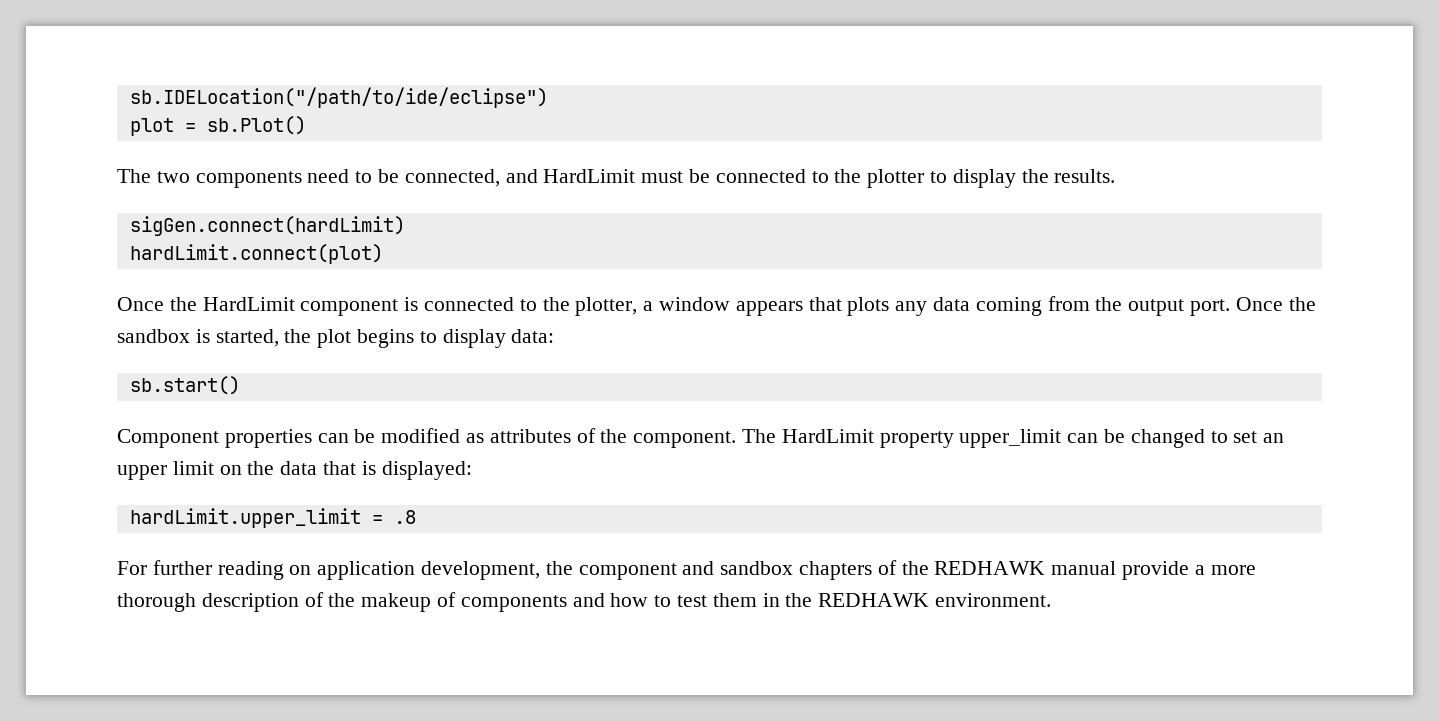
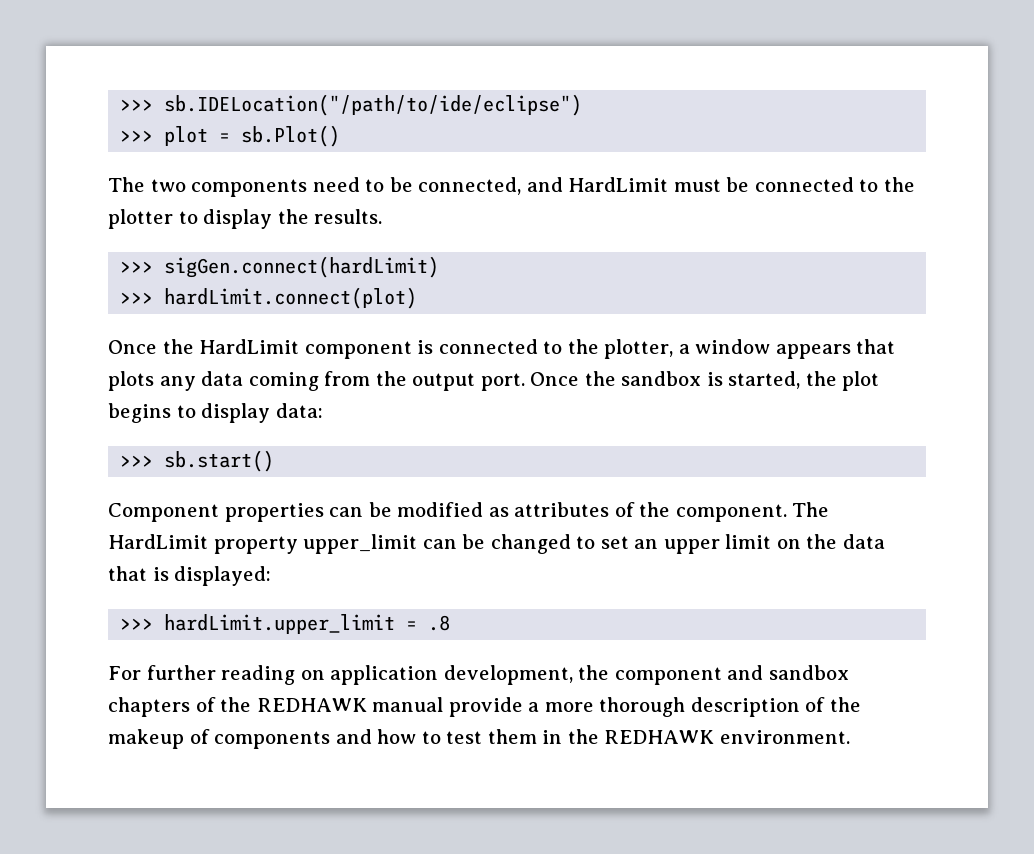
- sb.IDELocation("/path/to/ide/eclipse")
+ >>> sb.IDELocation("/path/to/ide/eclipse")
- plot = sb.Plot()
+ >>> plot = sb.Plot()
- sigGen.connect(hardLimit)
+ >>> sigGen.connect(hardLimit)
- hardLimit.connect(plot)
+ >>> hardLimit.connect(plot)
- sb.start()
+ >>> sb.start()
- hardLimit.upper_limit = .8
+ >>> hardLimit.upper_limit = .8

